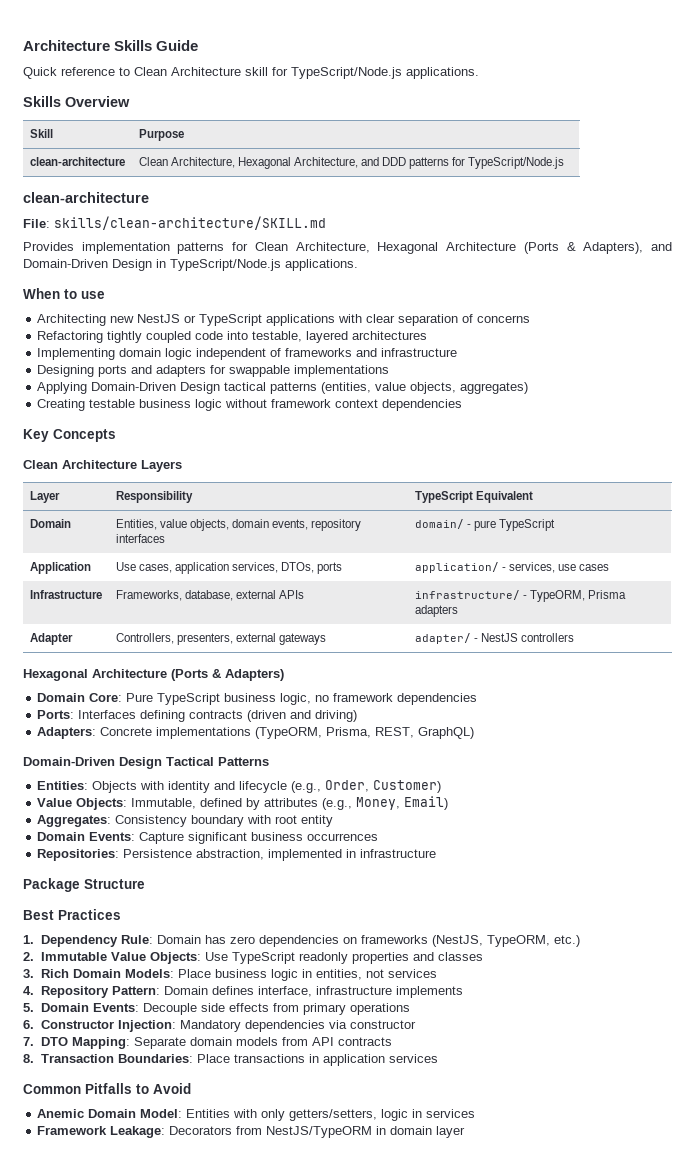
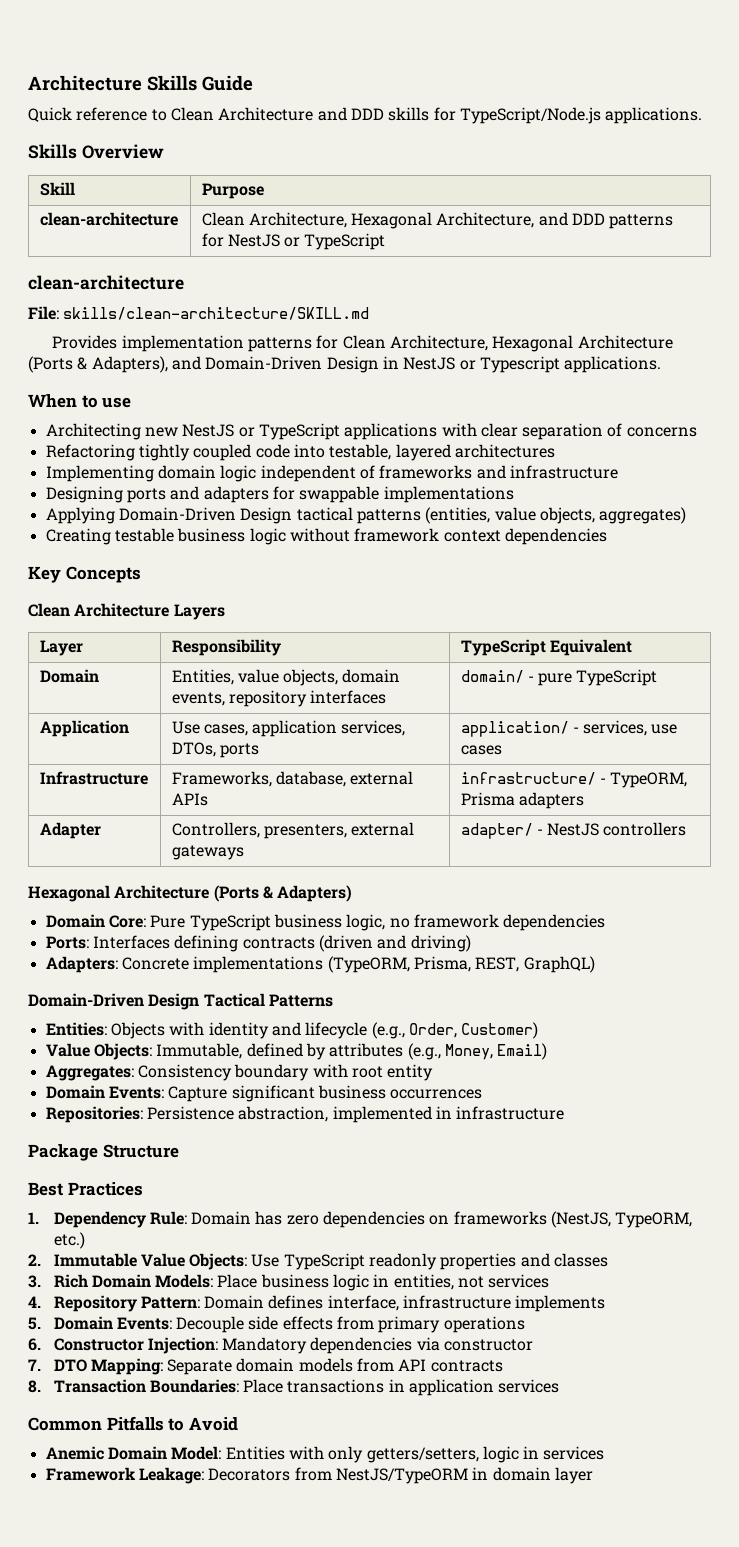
- Quick reference to Clean Architecture skill for TypeScript/Node.js applications.
+ Quick reference to Clean Architecture and DDD skills for TypeScript/Node.js applications.
- clean-architecture | Clean Architecture, Hexagonal Architecture, and DDD patterns for TypeScript/Node.js
+ clean-architecture | Clean Architecture, Hexagonal Architecture, and DDD patterns for NestJS or TypeScript
- Provides implementation patterns for Clean Architecture, Hexagonal Architecture (Ports & Adapters), and Domain-Driven Design in TypeScript/Node.js applications.
+ Provides implementation patterns for Clean Architecture, Hexagonal Architecture (Ports & Adapters), and Domain-Driven Design in NestJS or Typescript applications.

